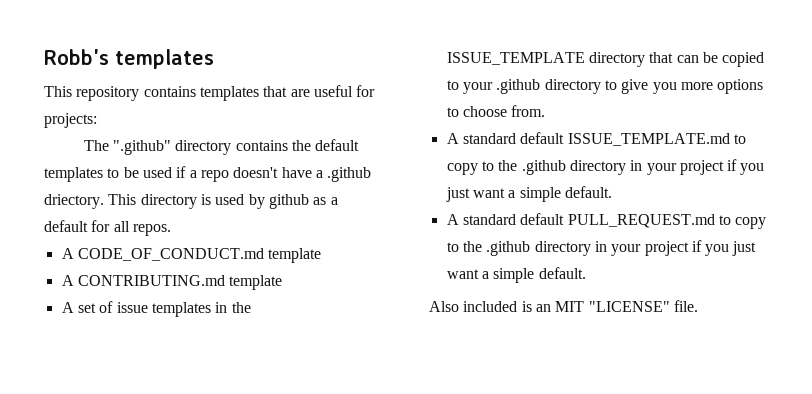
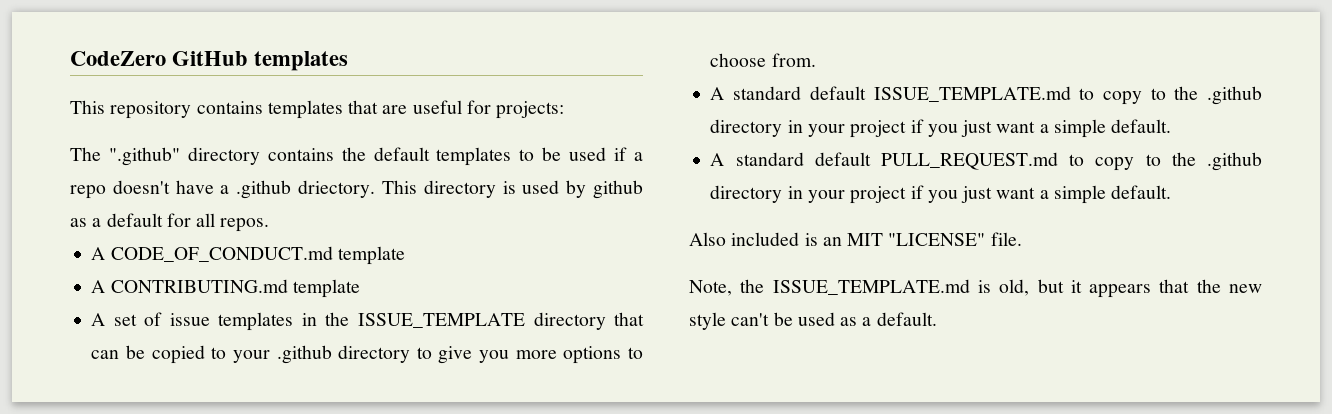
- Robb's templates
+ CodeZero GitHub templates
+ Note, the ISSUE_TEMPLATE.md is old, but it appears that the new style can't be used as a default.

